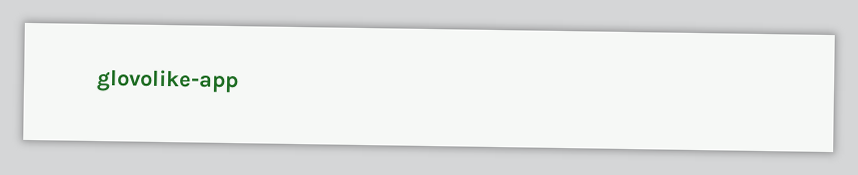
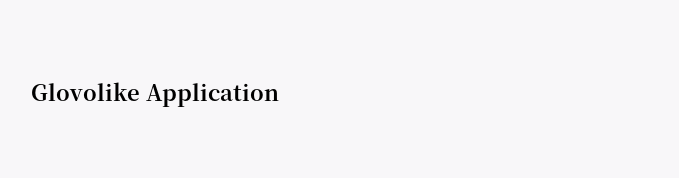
- glovolike-app
+ Glovolike Application

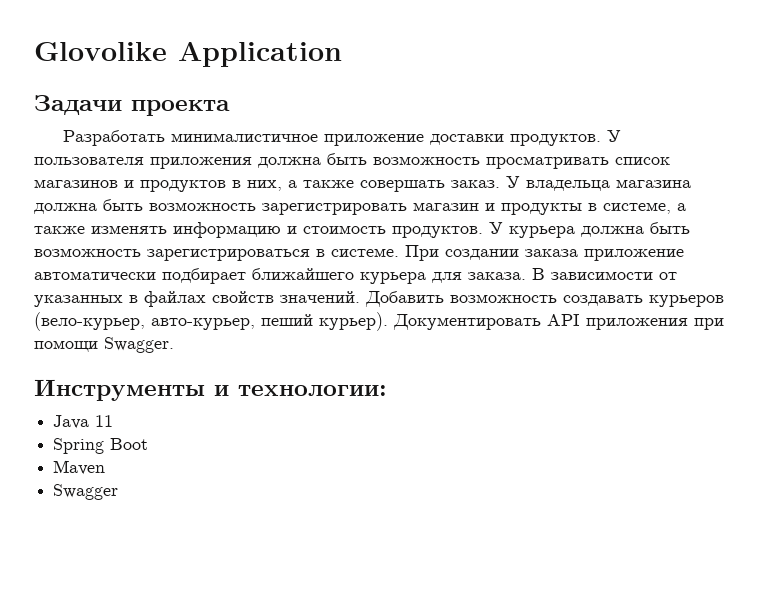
+ Задачи проекта
+ Разработать минималистичное приложение доставки продуктов. У пользователя приложения должна быть возможность просматривать список магазинов и продуктов в них, а также совершать заказ. У владельца магазина должна быть возможность зарегистрировать магазин и продукты в системе, а также изменять информацию и стоимость продуктов. У курьера должна быть возможность зарегистрироваться в системе. При создании заказа приложение автоматически подбирает ближайшего курьера для заказа. В зависимости от указанных в файлах свойств значений. Добавить возможность создавать курьеров (вело-курьер, авто-курьер, пеший курьер). Документировать API приложения при помощи Swagger.
+ Инструменты и технологии:
+ Java 11
+ Spring Boot
+ Maven
+ Swagger

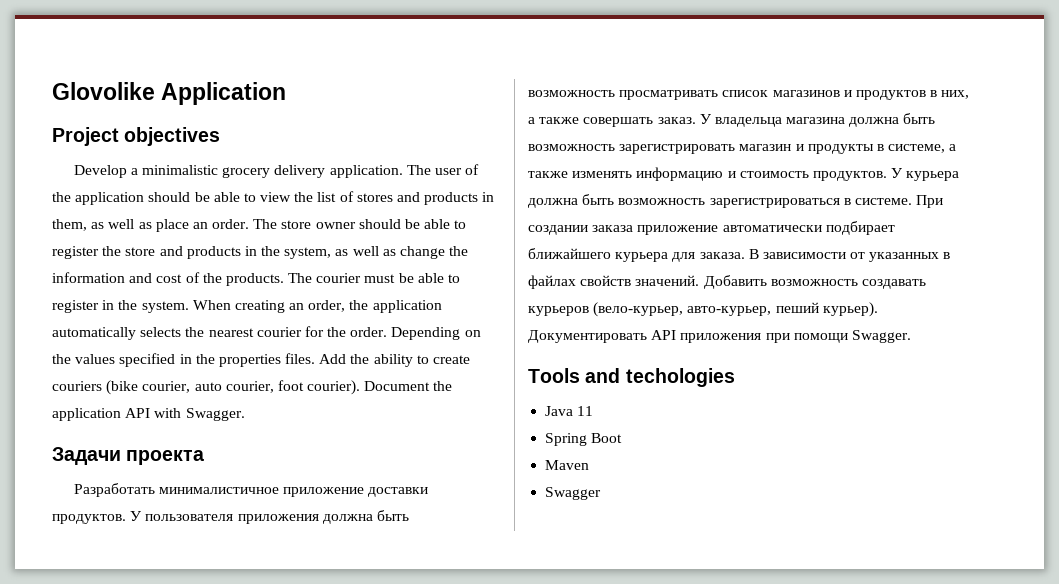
+ Project objectives
+ Develop a minimalistic grocery delivery application. The user of the application should be able to view the list of stores and products in them, as well as place an order. The store owner should be able to register the store and products in the system, as well as change the information and cost of the products. The courier must be able to register in the system. When creating an order, the application automatically selects the nearest courier for the order. Depending on the values specified in the properties files. Add the ability to create couriers (bike courier, auto courier, foot courier). Document the application API with Swagger.
- Инструменты и технологии:
+ Tools and techologies

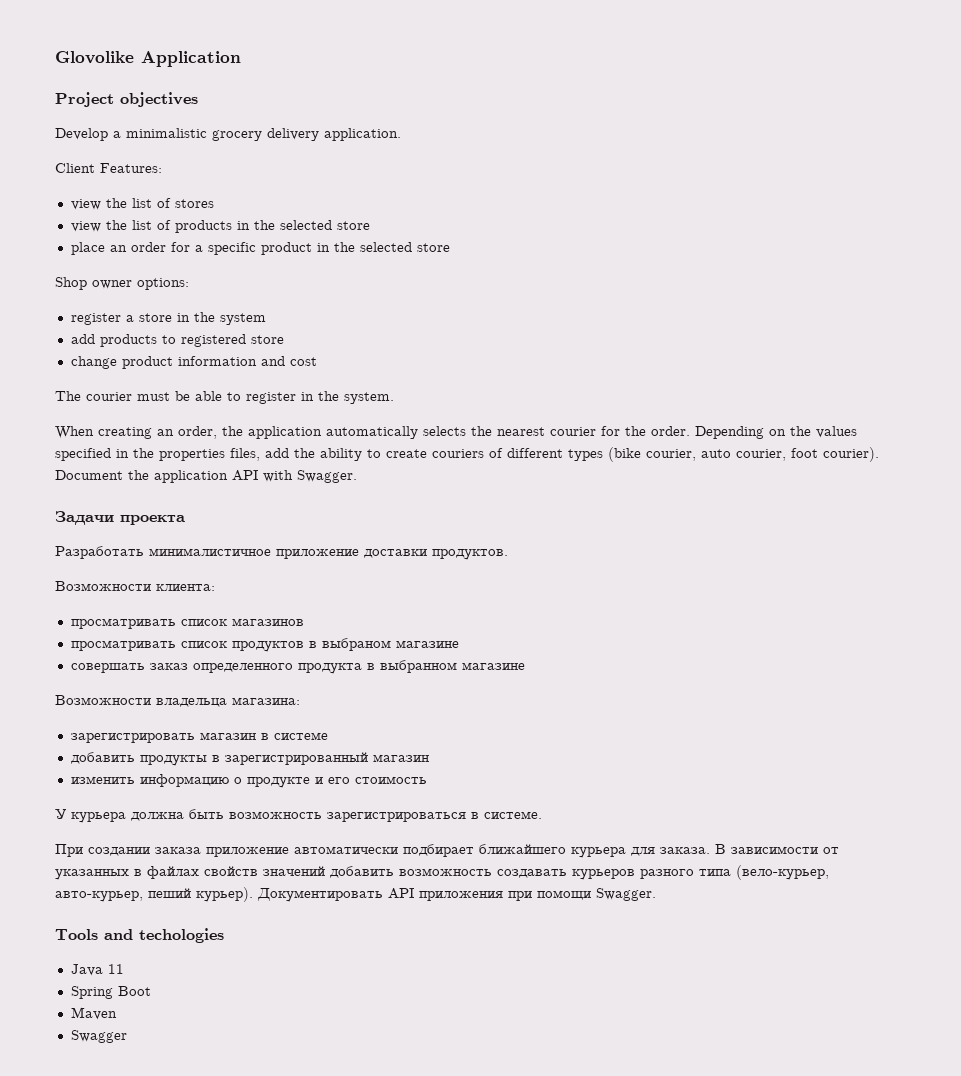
- Develop a minimalistic grocery delivery application. The user of the application should be able to view the list of stores and products in them, as well as place an order. The store owner should be able to register the store and products in the system, as well as change the information and cost of the products. The courier must be able to register in the system. When creating an order, the application automatically selects the nearest courier for the order.
+ Develop a minimalistic grocery delivery application.
+ Client Features:
+ view the list of stores
+ view the list of products in the selected store
+ place an order for a specific product in the selected store
+ Shop owner options:
+ register a store in the system
+ add products to registered store
+ change product information and cost
+ The courier must be able to register in the system.
+ When creating an order, the application automatically selects the nearest courier for the order.
- Depending on the values specified in the properties files. Add the ability to create couriers (bike courier, auto courier, foot courier).
+ Depending on the values specified in the properties files, add the ability to create couriers of different types (bike courier, auto courier, foot courier).
- Разработать минималистичное приложение доставки продуктов. У пользователя приложения должна быть возможность просматривать список магазинов и продуктов в них, а также совершать заказ. У владельца магазина должна быть возможность зарегистрировать магазин и продукты в системе, а также изменять информацию и стоимость продуктов. У курьера должна быть возможность зарегистрироваться в системе. При создании заказа приложение автоматически подбирает ближайшего курьера для заказа.
+ Разработать минималистичное приложение доставки продуктов.
+ Возможности клиента:
+ просматривать список магазинов
+ просматривать список продуктов в выбраном магазине
+ совершать заказ определенного продукта в выбранном магазине
+ Возможности владельца магазина:
+ зарегистрировать магазин в системе
+ добавить продукты в зарегистрированный магазин
+ изменить информацию о продукте и его стоимость
+ У курьера должна быть возможность зарегистрироваться в системе.
+ При создании заказа приложение автоматически подбирает ближайшего курьера для заказа.
- В зависимости от указанных в файлах свойств значений. Добавить возможность создавать курьеров (вело-курьер, авто-курьер, пеший курьер).
+ В зависимости от указанных в файлах свойств значений добавить возможность создавать курьеров разного типа (вело-курьер, авто-курьер, пеший курьер).

